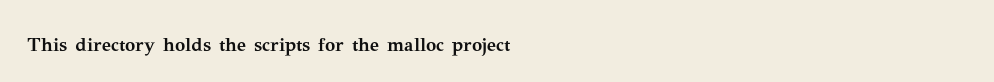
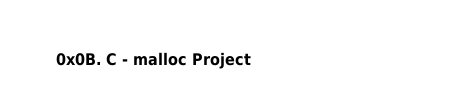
- This directory holds the scripts for the malloc project
+ 0x0B. C - malloc Project

